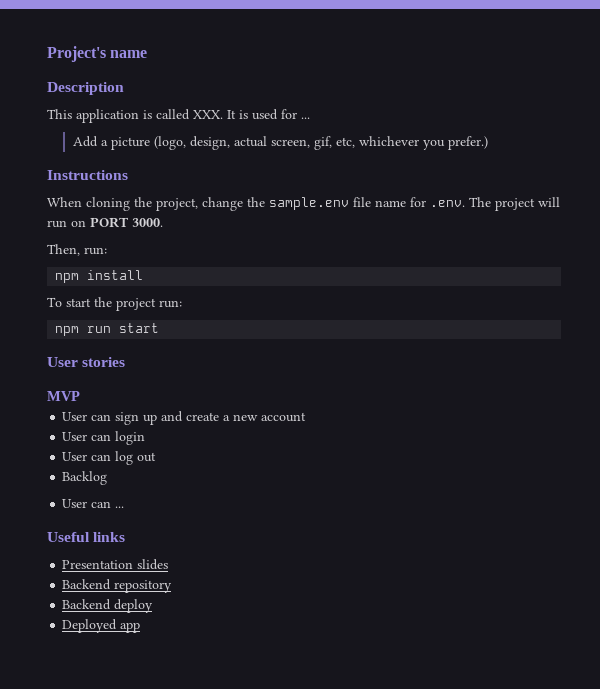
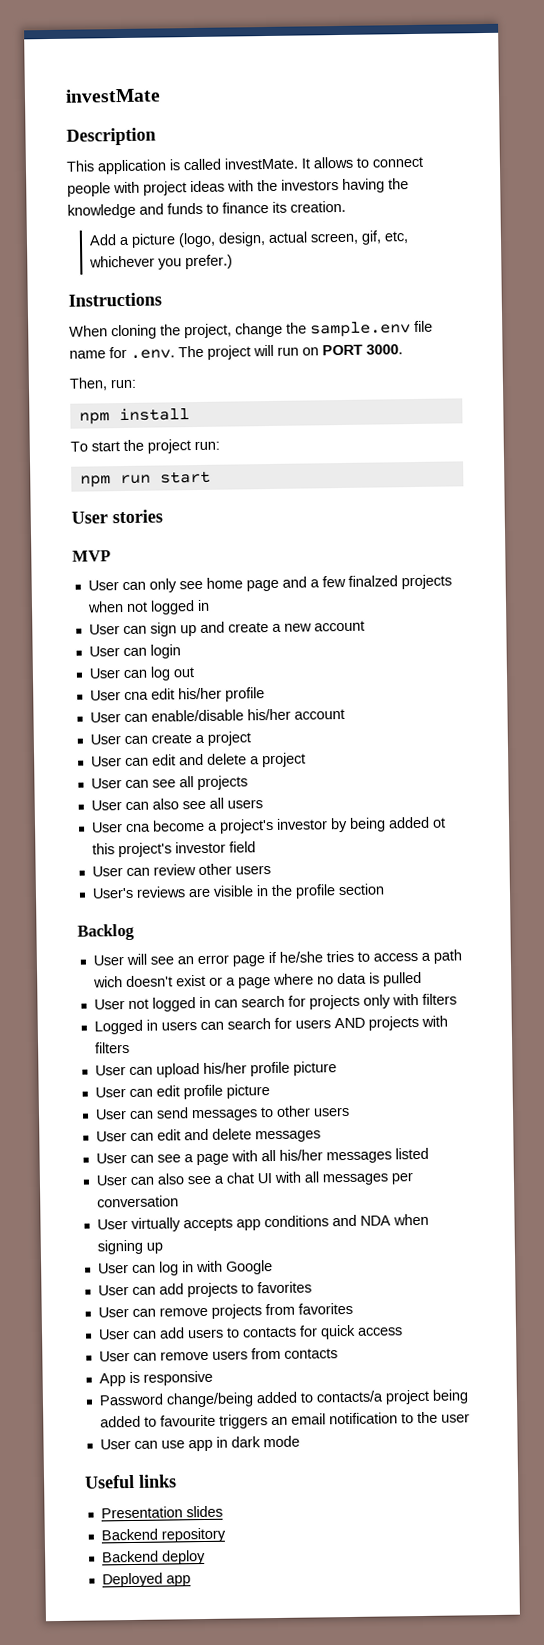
- Project's name
+ investMate
- This application is called XXX. It is used for ...
+ This application is called investMate. It allows to connect people with project ideas with the investors having the knowledge and funds to finance its creation.
+ User can only see home page and a few finalzed projects when not logged in
+ User cna edit his/her profile
+ User can enable/disable his/her account
+ User can create a project
+ User can edit and delete a project
+ User can see all projects
+ User can also see all users
+ User cna become a project's investor by being added ot this project's investor field
+ User can review other users
+ User's reviews are visible in the profile section
  Backlog
- User can ...
+ User will see an error page if he/she tries to access a path wich doesn't exist or a page where no data is pulled
+ User not logged in can search for projects only with filters
+ Logged in users can search for users AND projects with filters
+ User can upload his/her profile picture
+ User can edit profile picture
+ User can send messages to other users
+ User can edit and delete messages
+ User can see a page with all his/her messages listed
+ User can also see a chat UI with all messages per conversation
+ User virtually accepts app conditions and NDA when signing up
+ User can log in with Google
+ User can add projects to favorites
+ User can remove projects from favorites
+ User can add users to contacts for quick access
+ User can remove users from contacts
+ App is responsive
+ Password change/being added to contacts/a project being added to favourite triggers an email notification to the user
+ User can use app in dark mode

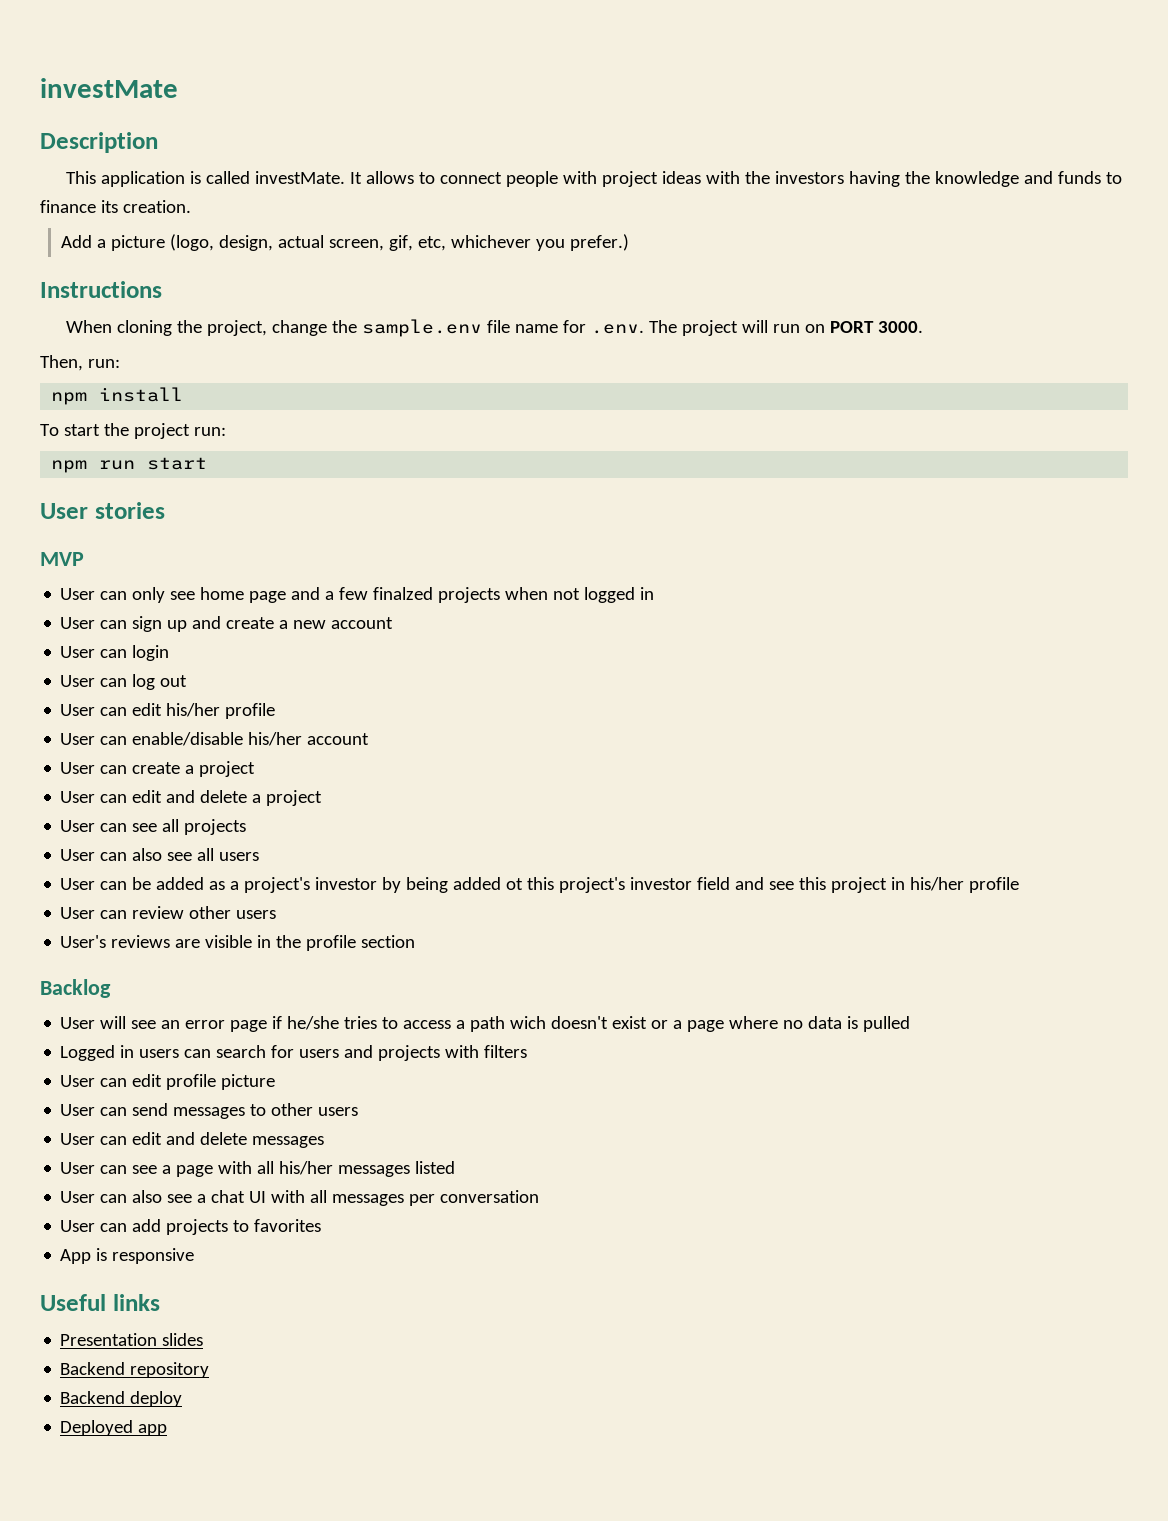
- User cna edit his/her profile
+ User can edit his/her profile
- User cna become a project's investor by being added ot this project's investor field
+ User can be added as a project's investor by being added ot this project's investor field and see this project in his/her profile
- User not logged in can search for projects only with filters
- Logged in users can search for users AND projects with filters
+ Logged in users can search for users and projects with filters
- User can upload his/her profile picture
- User virtually accepts app conditions and NDA when signing up
- User can log in with Google
- User can remove projects from favorites
- User can add users to contacts for quick access
- User can remove users from contacts
  App is responsive
- Password change/being added to contacts/a project being added to favourite triggers an email notification to the user
- User can use app in dark mode

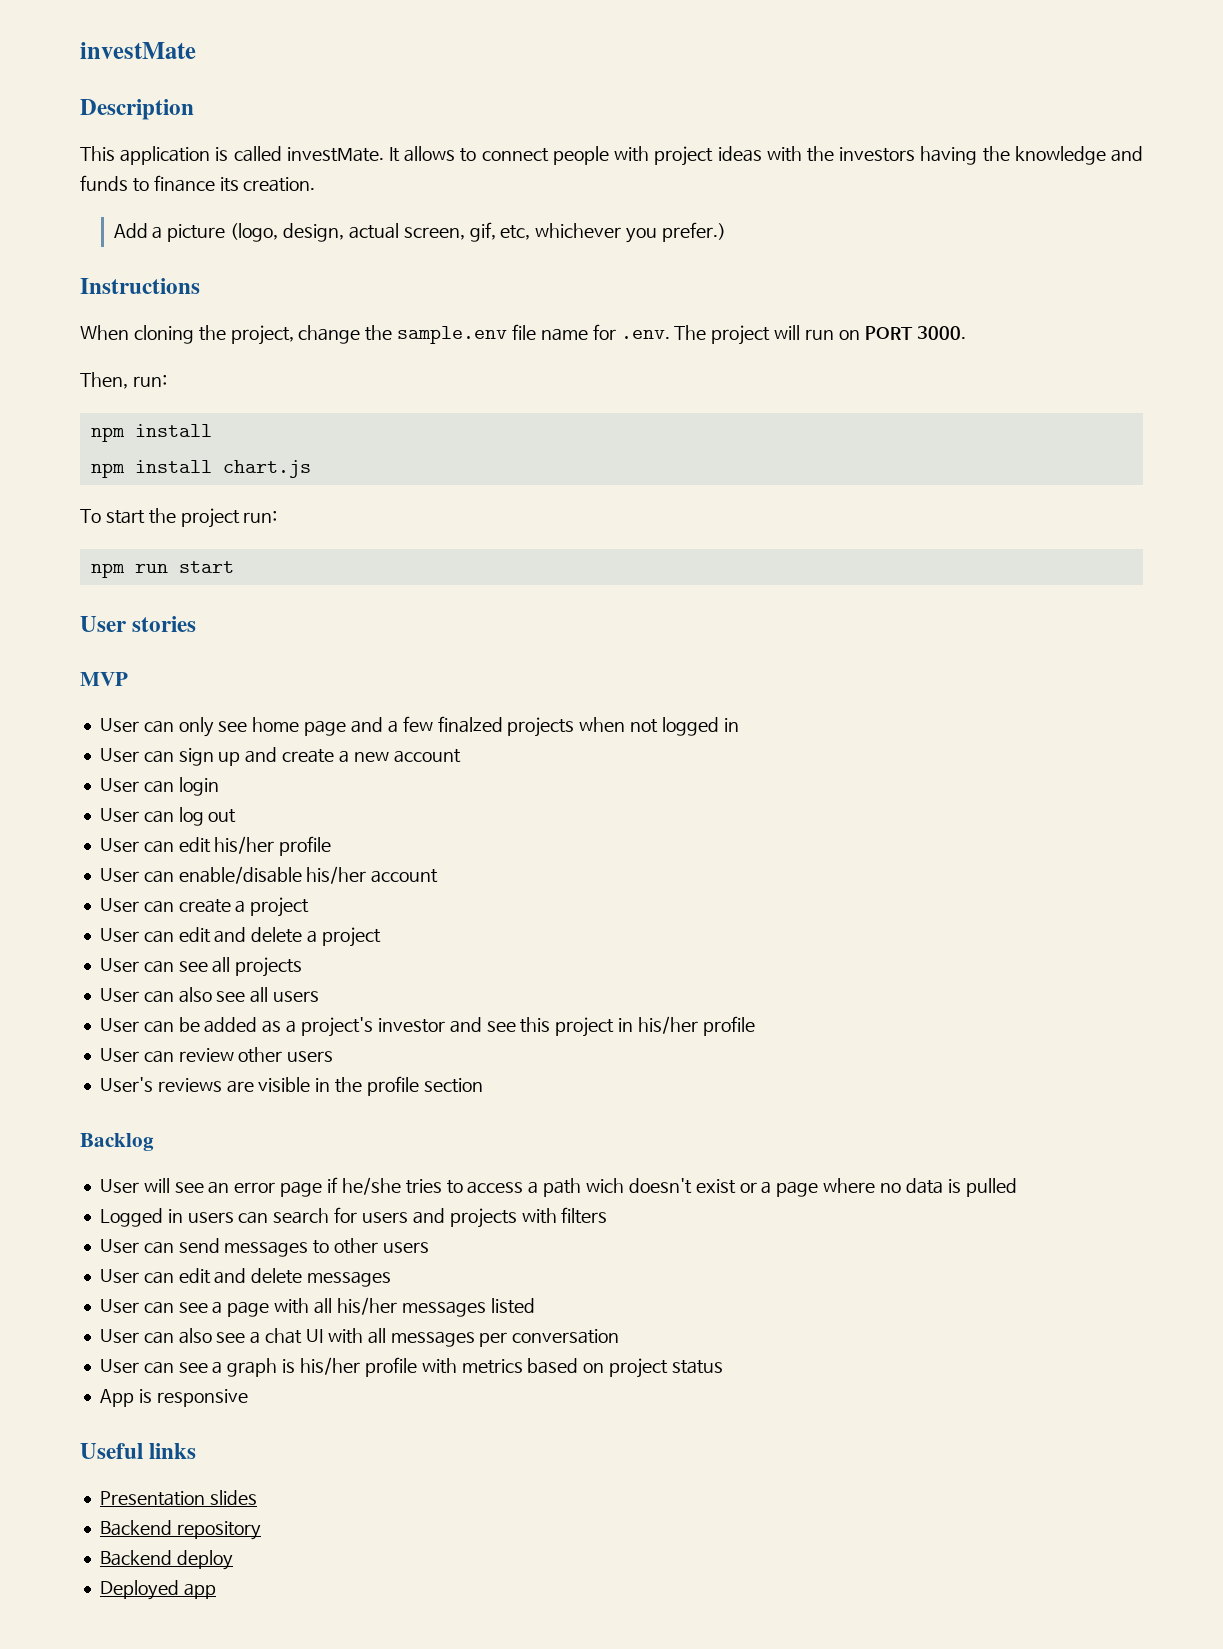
+ npm install chart.js
- User can be added as a project's investor by being added ot this project's investor field and see this project in his/her profile
+ User can be added as a project's investor and see this project in his/her profile
- User can edit profile picture
- User can add projects to favorites
+ User can see a graph is his/her profile with metrics based on project status

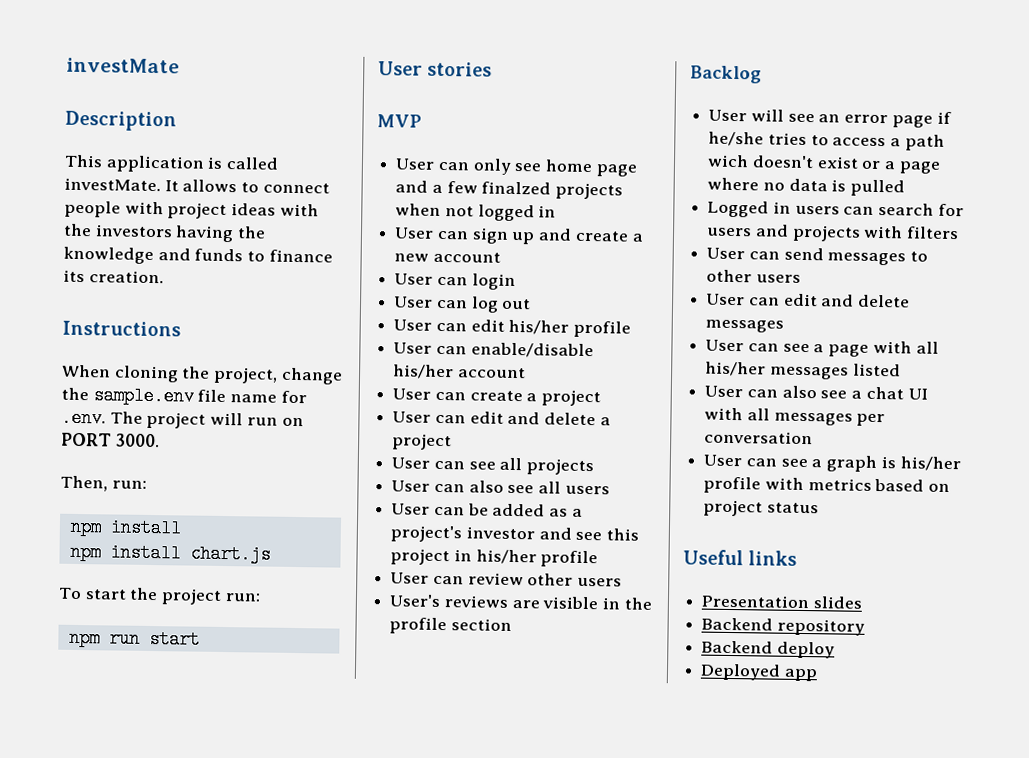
- Add a picture (logo, design, actual screen, gif, etc, whichever you prefer.)
- App is responsive

